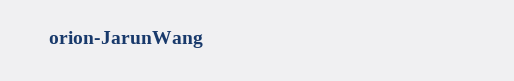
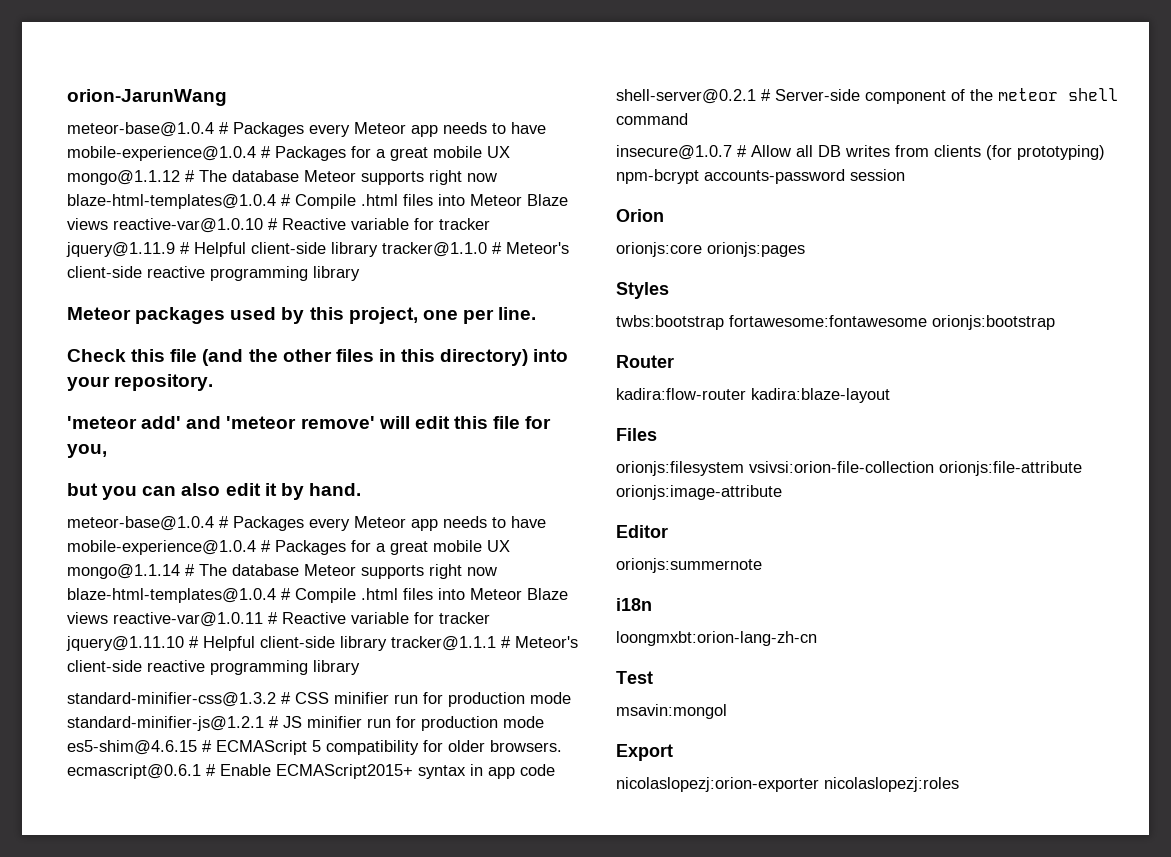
+ meteor-base@1.0.4 # Packages every Meteor app needs to have mobile-experience@1.0.4 # Packages for a great mobile UX mongo@1.1.12 # The database Meteor supports right now blaze-html-templates@1.0.4 # Compile .html files into Meteor Blaze views reactive-var@1.0.10 # Reactive variable for tracker jquery@1.11.9 # Helpful client-side library tracker@1.1.0 # Meteor's client-side reactive programming library
+ Meteor packages used by this project, one per line.
+ Check this file (and the other files in this directory) into your repository.
+ 'meteor add' and 'meteor remove' will edit this file for you,
+ but you can also edit it by hand.
+ meteor-base@1.0.4 # Packages every Meteor app needs to have mobile-experience@1.0.4 # Packages for a great mobile UX mongo@1.1.14 # The database Meteor supports right now blaze-html-templates@1.0.4 # Compile .html files into Meteor Blaze views reactive-var@1.0.11 # Reactive variable for tracker jquery@1.11.10 # Helpful client-side library tracker@1.1.1 # Meteor's client-side reactive programming library
+ standard-minifier-css@1.3.2 # CSS minifier run for production mode standard-minifier-js@1.2.1 # JS minifier run for production mode es5-shim@4.6.15 # ECMAScript 5 compatibility for older browsers. ecmascript@0.6.1 # Enable ECMAScript2015+ syntax in app code shell-server@0.2.1 # Server-side component of the meteor shell command
+ insecure@1.0.7 # Allow all DB writes from clients (for prototyping) npm-bcrypt accounts-password session
+ Orion
+ orionjs:core orionjs:pages
+ Styles
+ twbs:bootstrap fortawesome:fontawesome orionjs:bootstrap
+ Router
+ kadira:flow-router kadira:blaze-layout
+ Files
+ orionjs:filesystem vsivsi:orion-file-collection orionjs:file-attribute orionjs:image-attribute
+ Editor
+ orionjs:summernote
+ i18n
+ loongmxbt:orion-lang-zh-cn
+ Test
+ msavin:mongol
+ Export
+ nicolaslopezj:orion-exporter nicolaslopezj:roles

